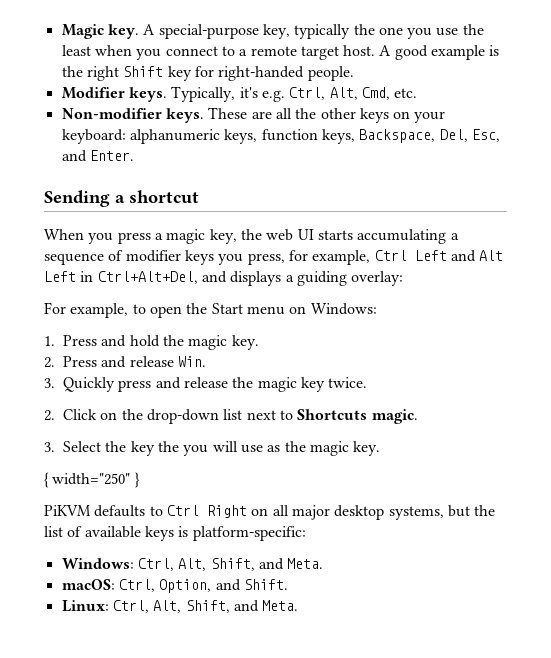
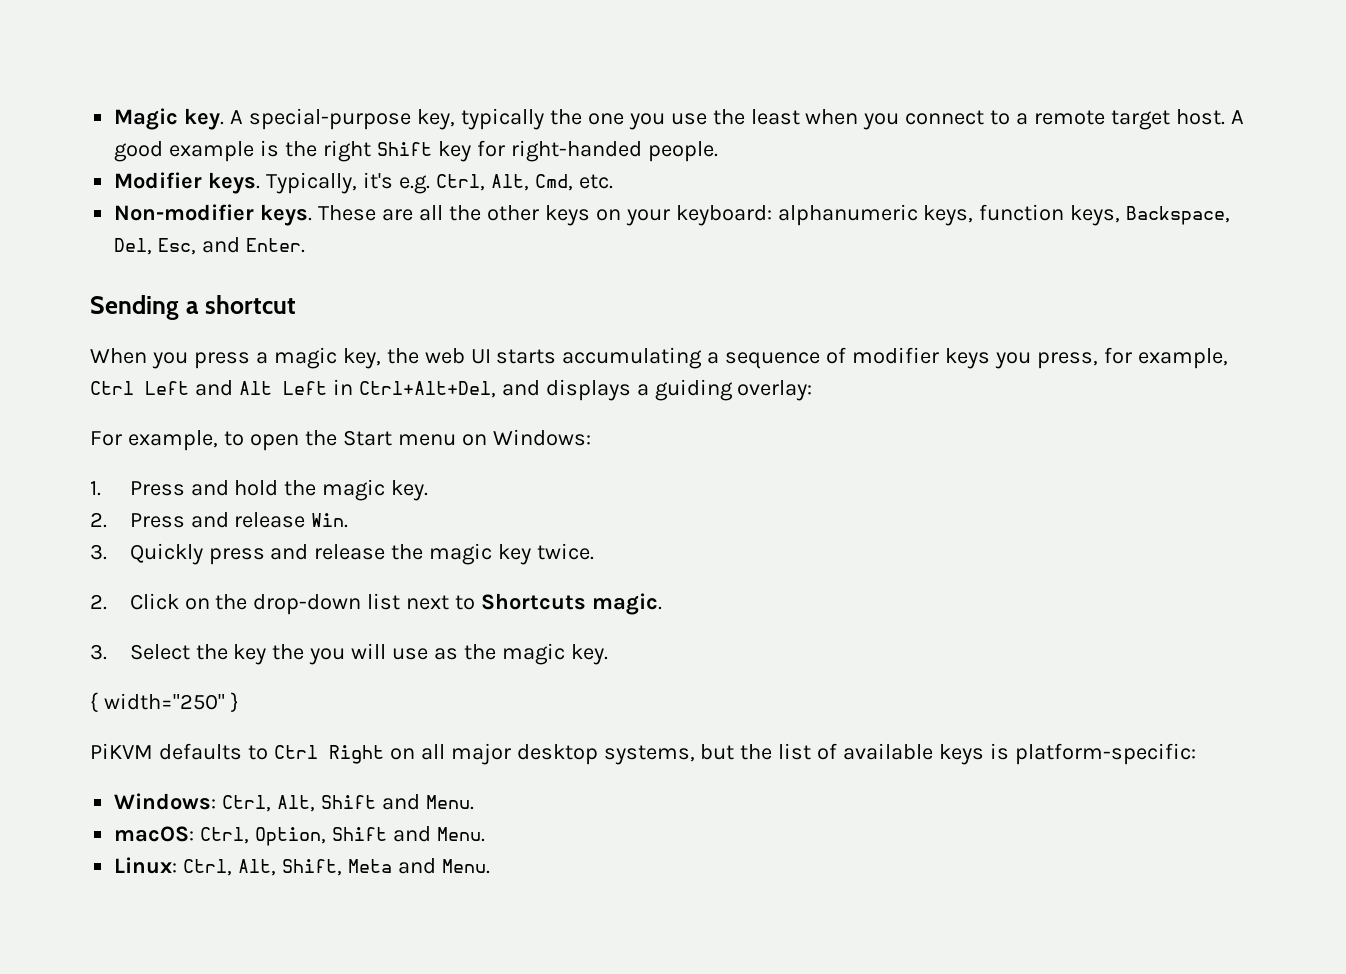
- Windows: Ctrl, Alt, Shift, and Meta.
+ Windows: Ctrl, Alt, Shift and Menu.
- macOS: Ctrl, Option, and Shift.
+ macOS: Ctrl, Option, Shift and Menu.
- Linux: Ctrl, Alt, Shift, and Meta.
+ Linux: Ctrl, Alt, Shift, Meta and Menu.

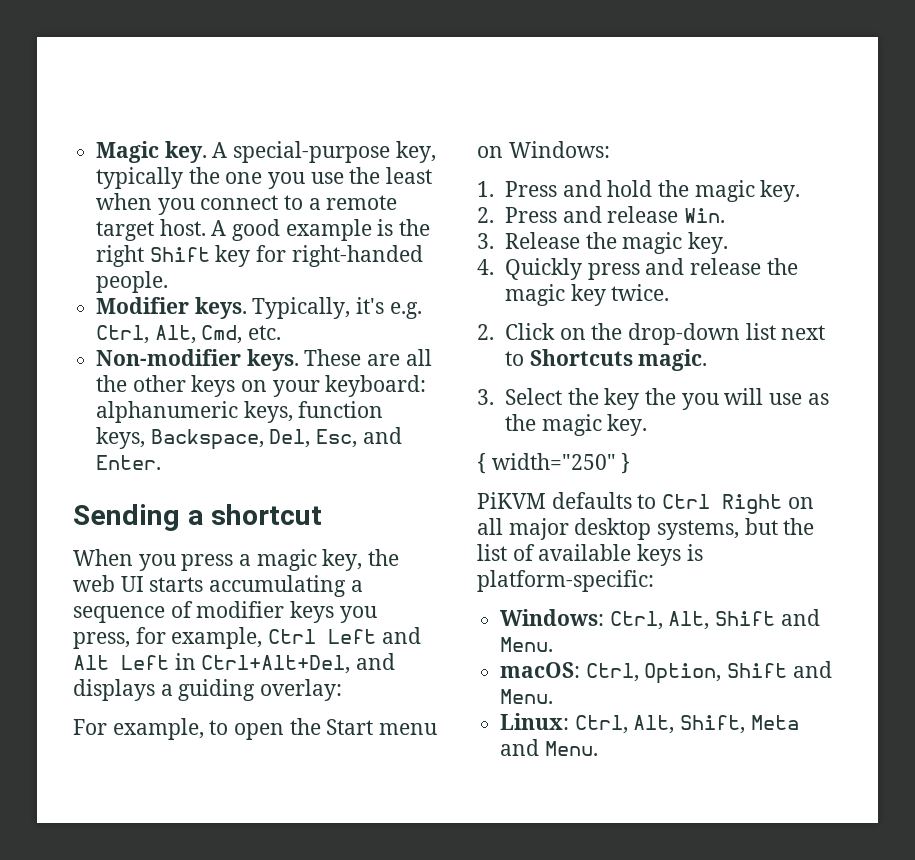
- 3. Quickly press and release the magic key twice.
+ 3. Release the magic key.
+ 4. Quickly press and release the magic key twice.

